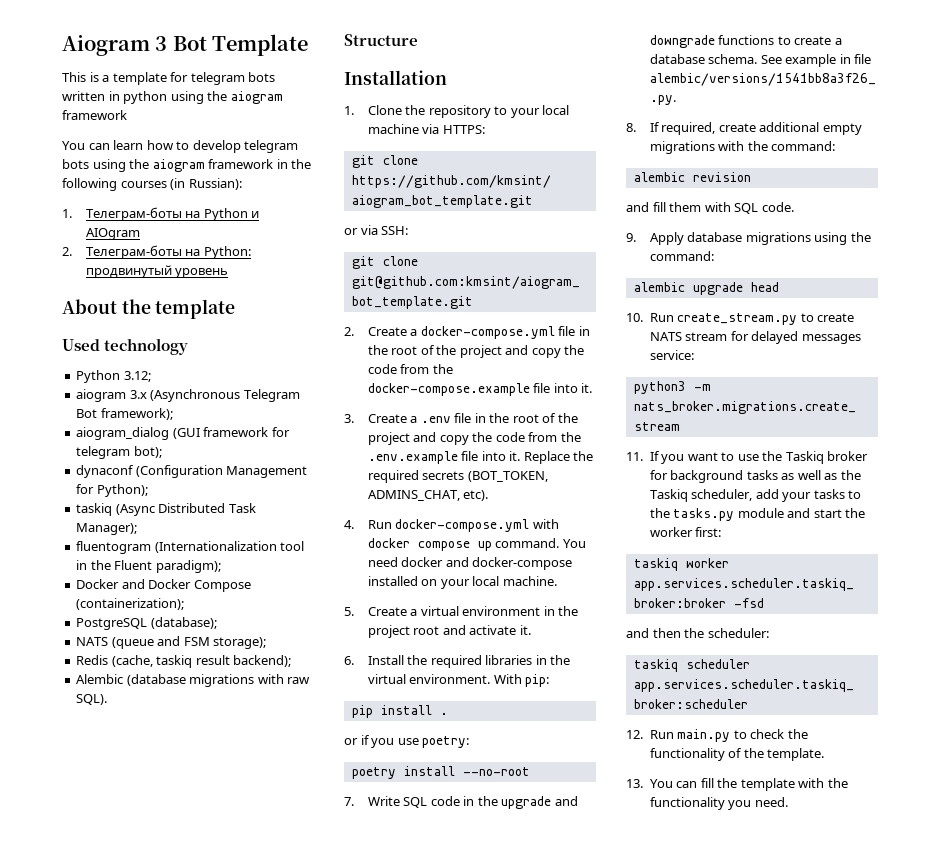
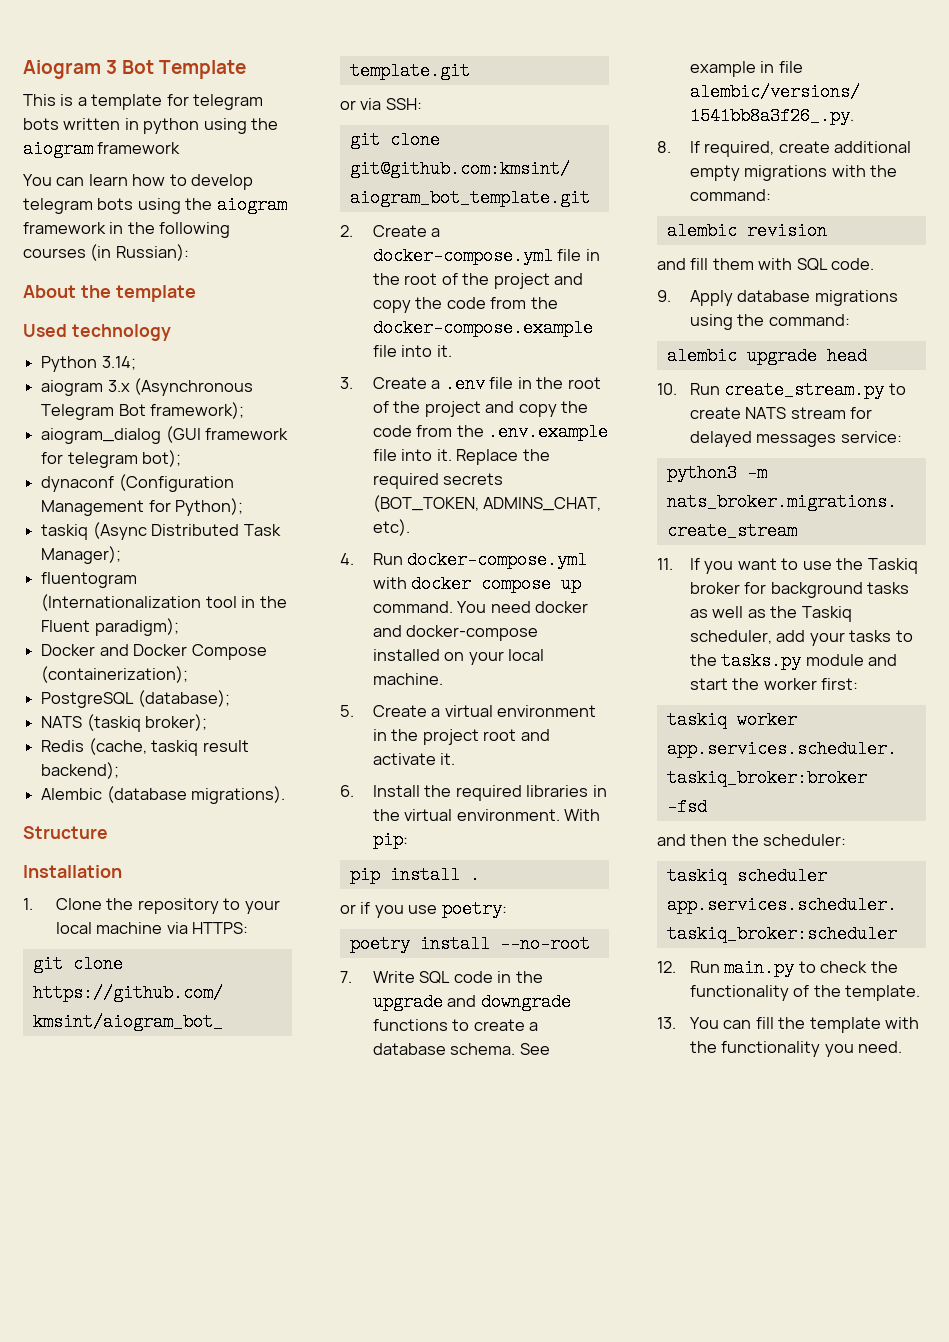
- 1. Телеграм-боты на Python и AIOgram
- 2. Телеграм-боты на Python: продвинутый уровень
- Python 3.12;
+ Python 3.14;
- NATS (queue and FSM storage);
+ NATS (taskiq broker);
- Alembic (database migrations with raw SQL).
+ Alembic (database migrations).

